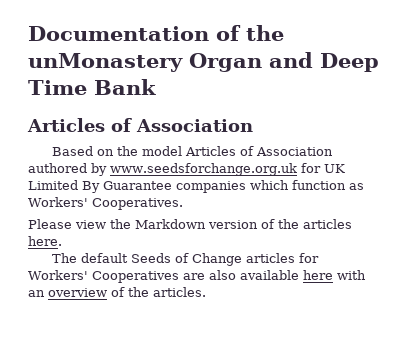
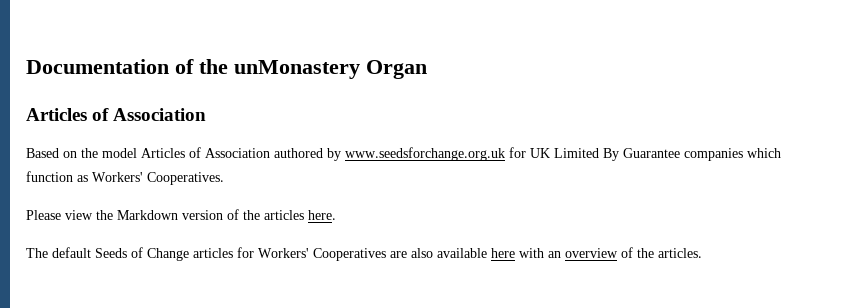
- Documentation of the unMonastery Organ and Deep Time Bank
+ Documentation of the unMonastery Organ

